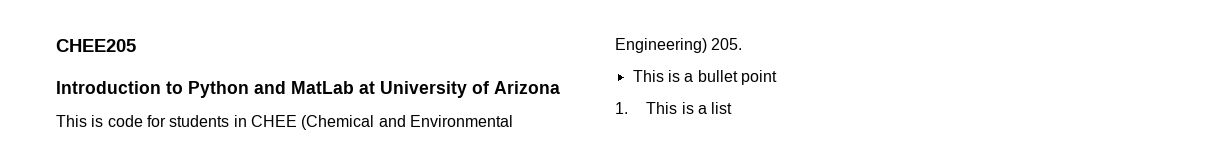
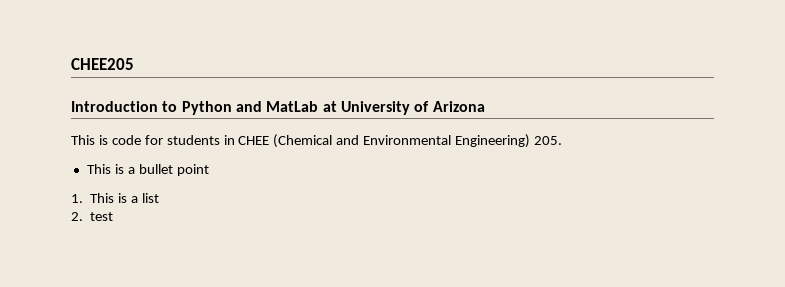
+ 2. test

